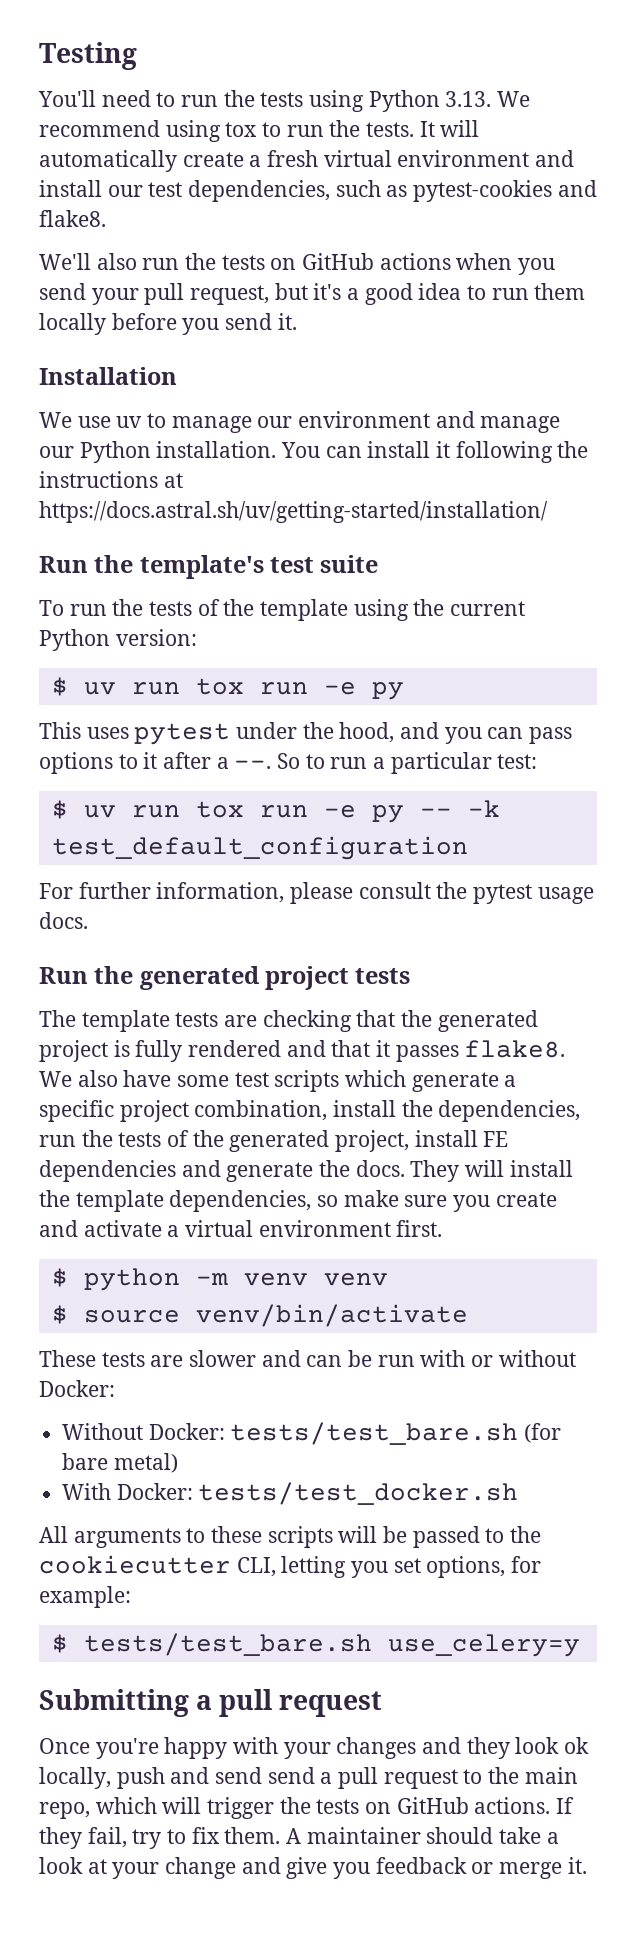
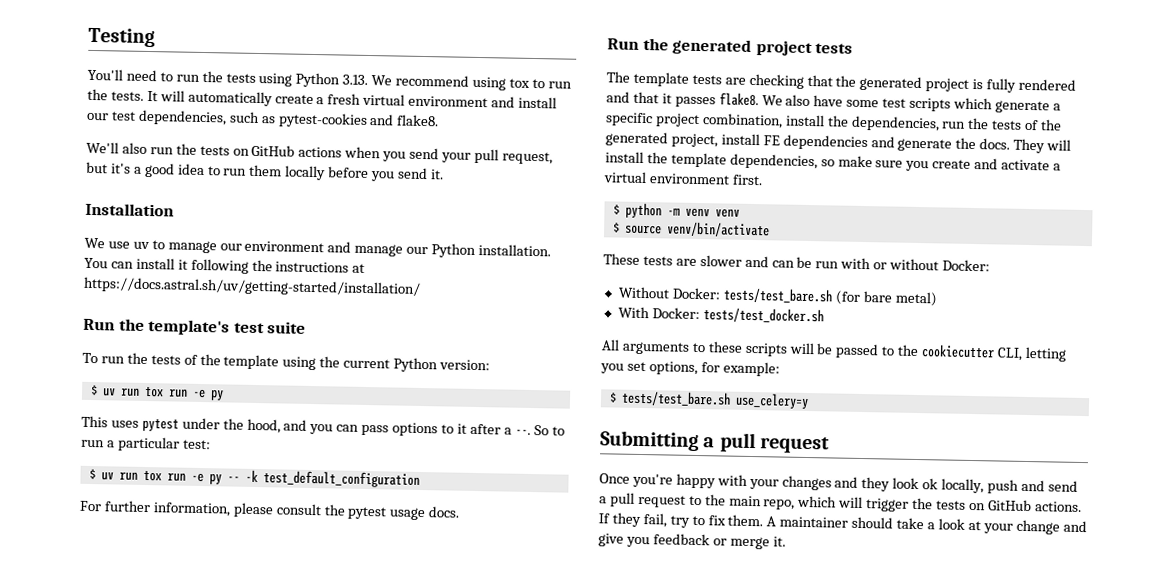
- Once you're happy with your changes and they look ok locally, push and send send a pull request to the main repo, which will trigger the tests on GitHub actions.
+ Once you're happy with your changes and they look ok locally, push and send a pull request to the main repo, which will trigger the tests on GitHub actions.

